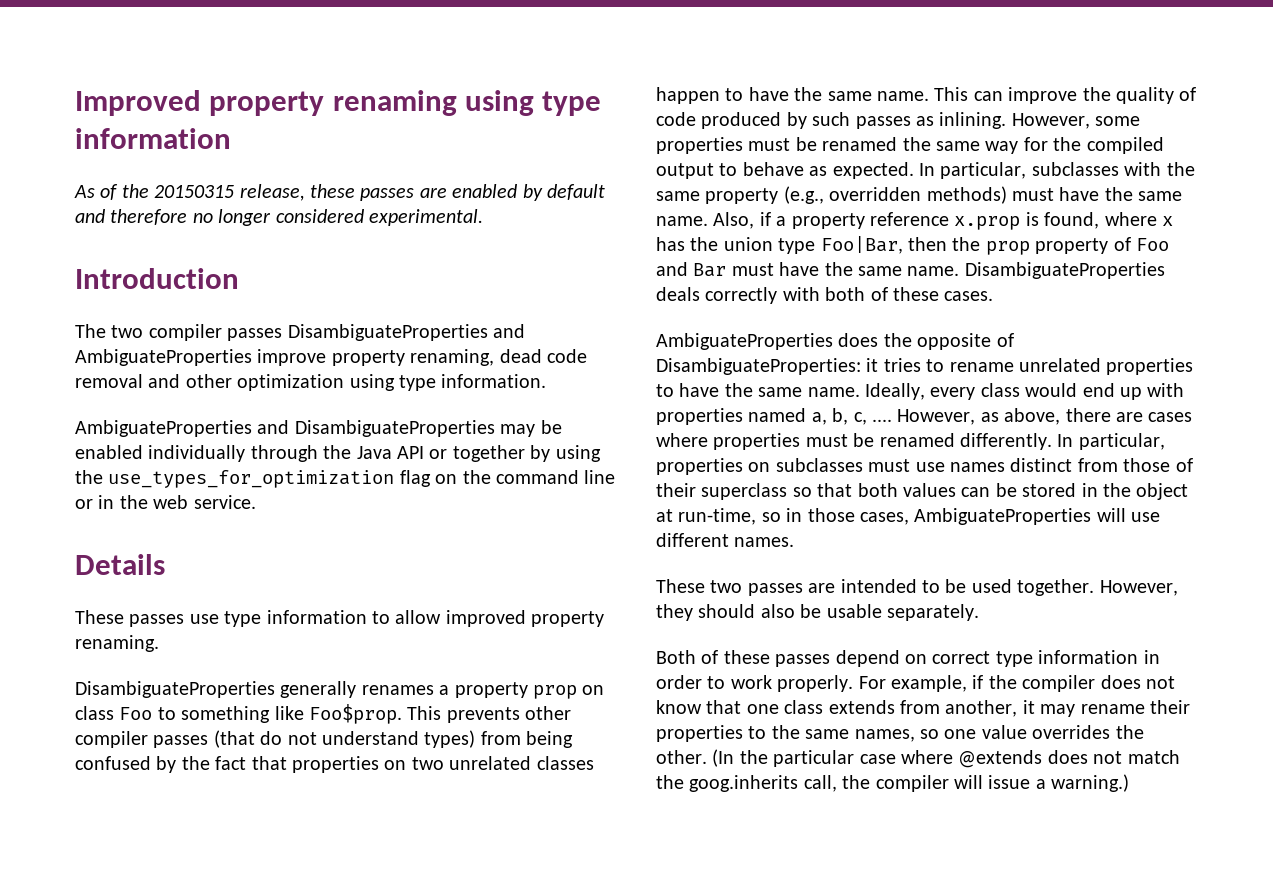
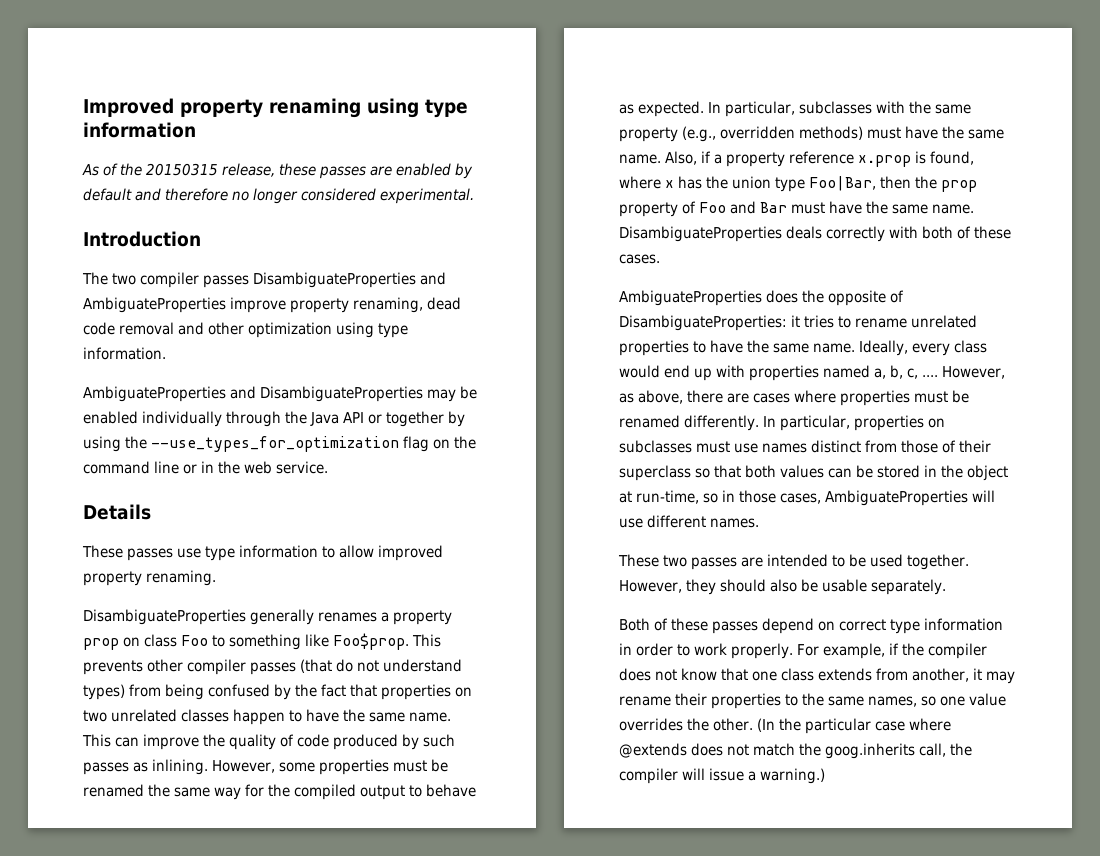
- AmbiguateProperties and DisambiguateProperties may be enabled individually through the Java API or together by using the use_types_for_optimization flag on the command line or in the web service.
+ AmbiguateProperties and DisambiguateProperties may be enabled individually through the Java API or together by using the --use_types_for_optimization flag on the command line or in the web service.

